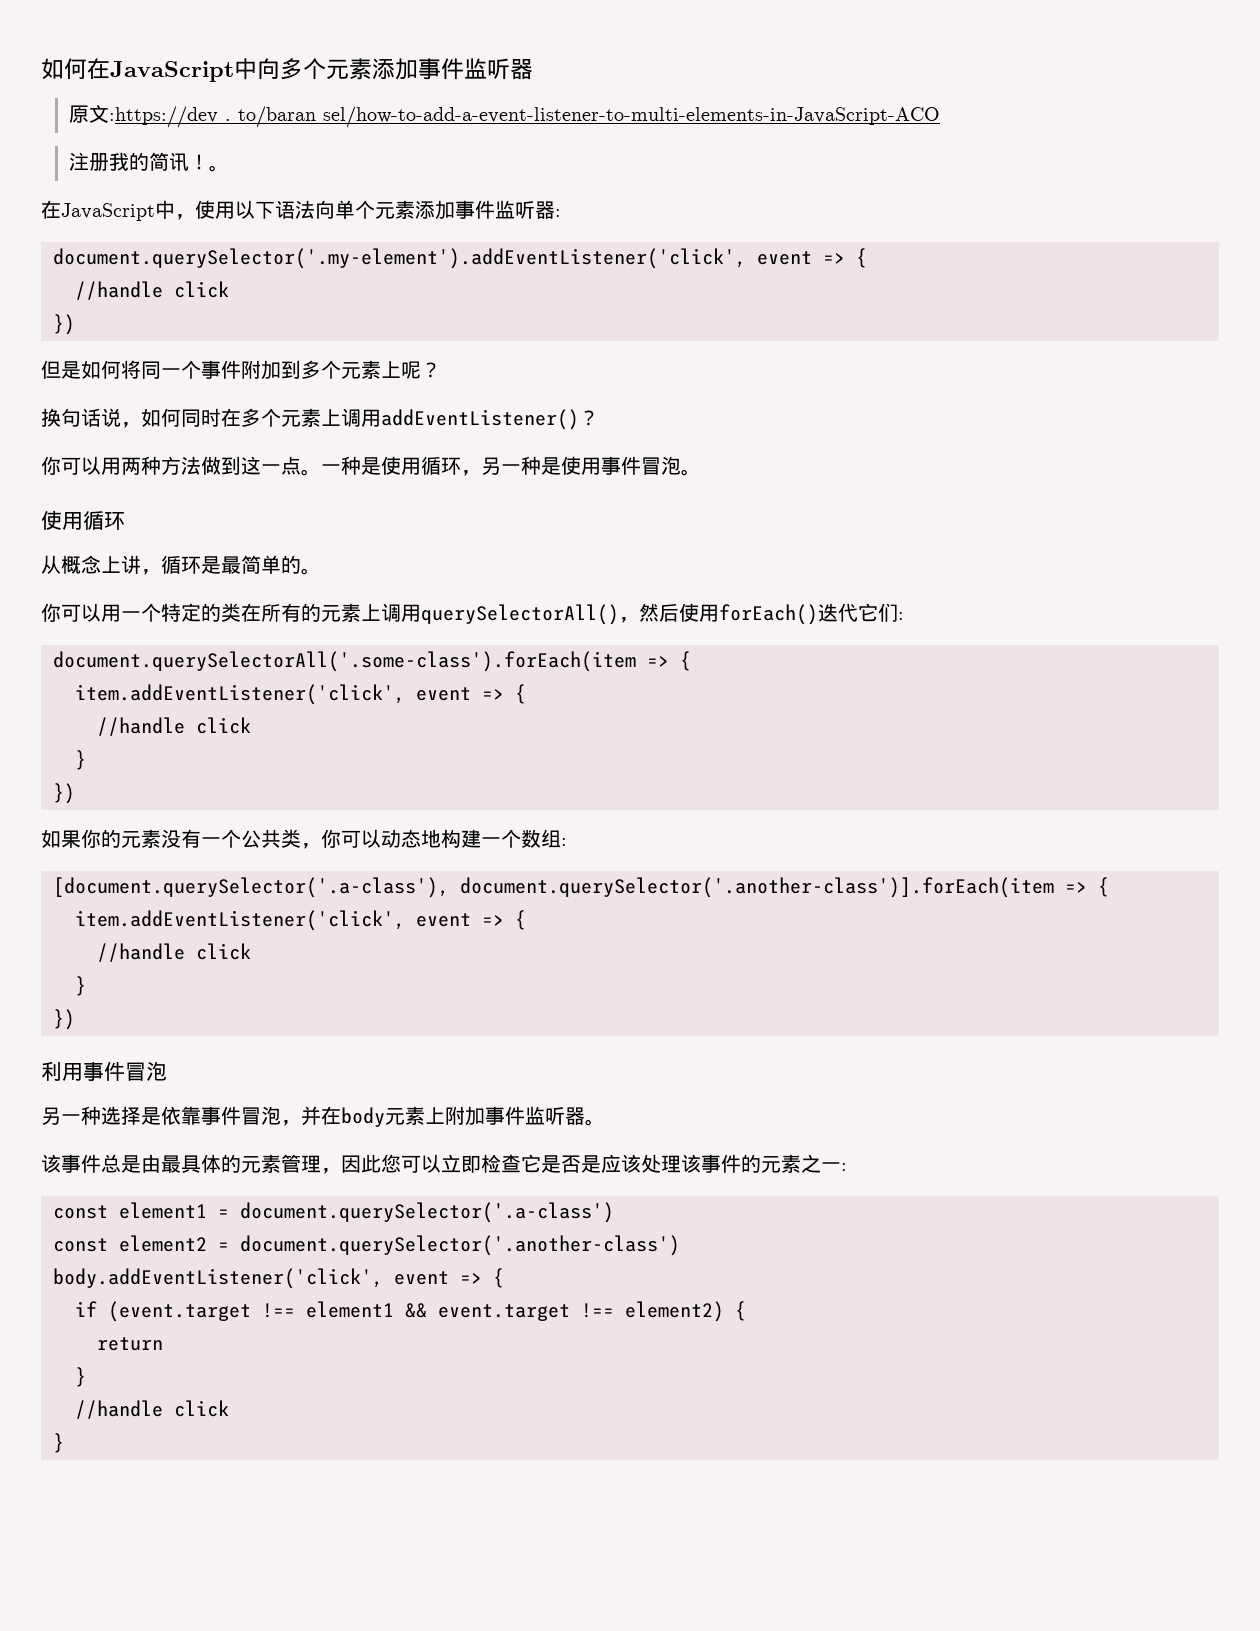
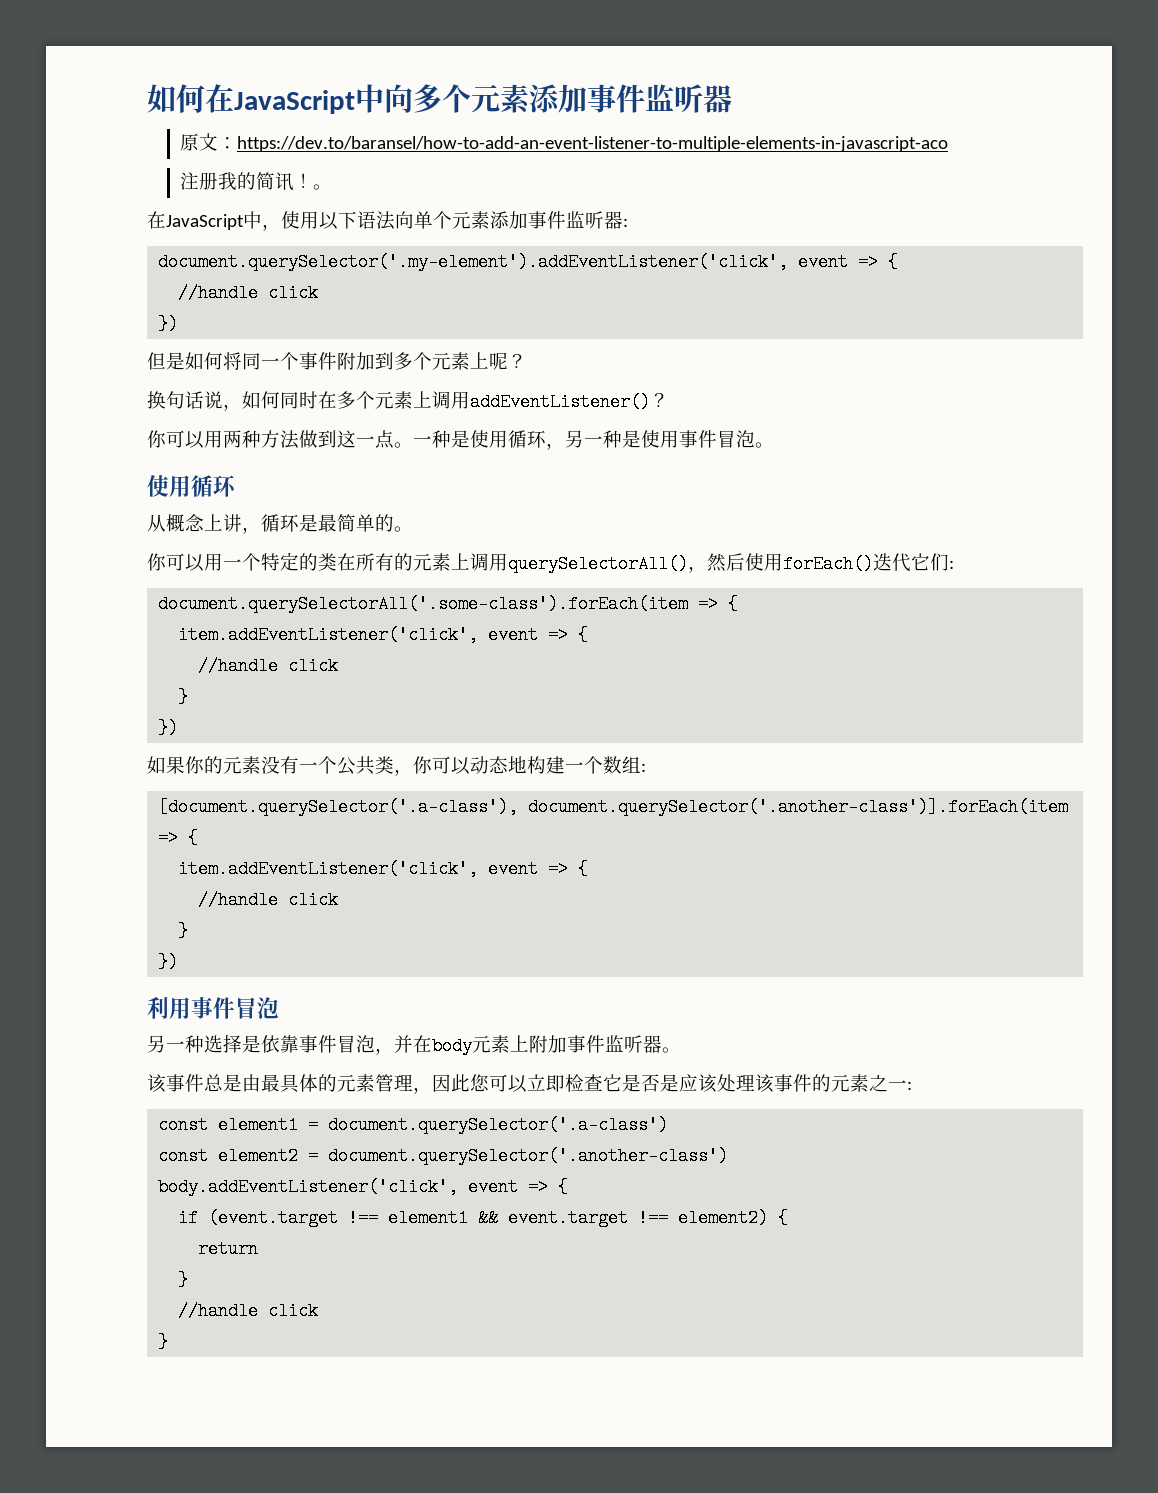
- 原文:https://dev . to/baran sel/how-to-add-a-event-listener-to-multi-elements-in-JavaScript-ACO
+ 原文：https://dev.to/baransel/how-to-add-an-event-listener-to-multiple-elements-in-javascript-aco

